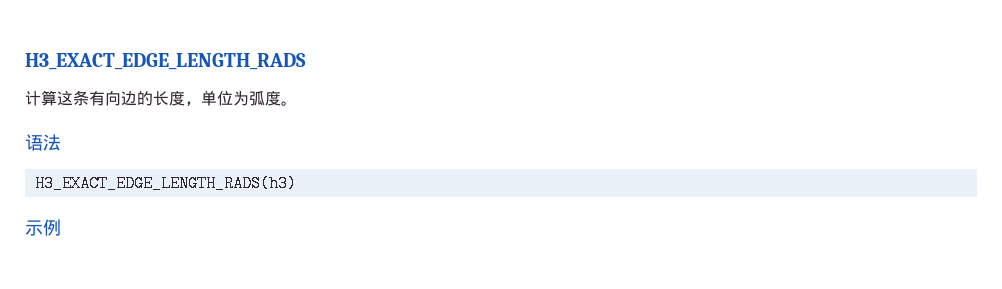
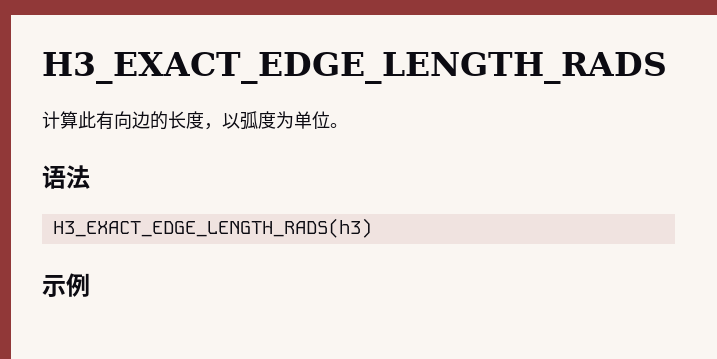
- 计算这条有向边的长度，单位为弧度。
+ 计算此有向边的长度，以弧度为单位。

